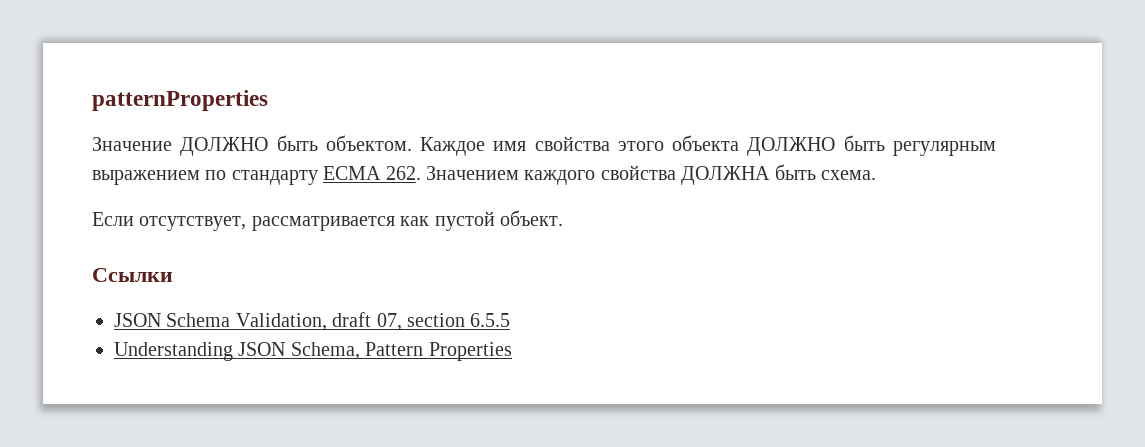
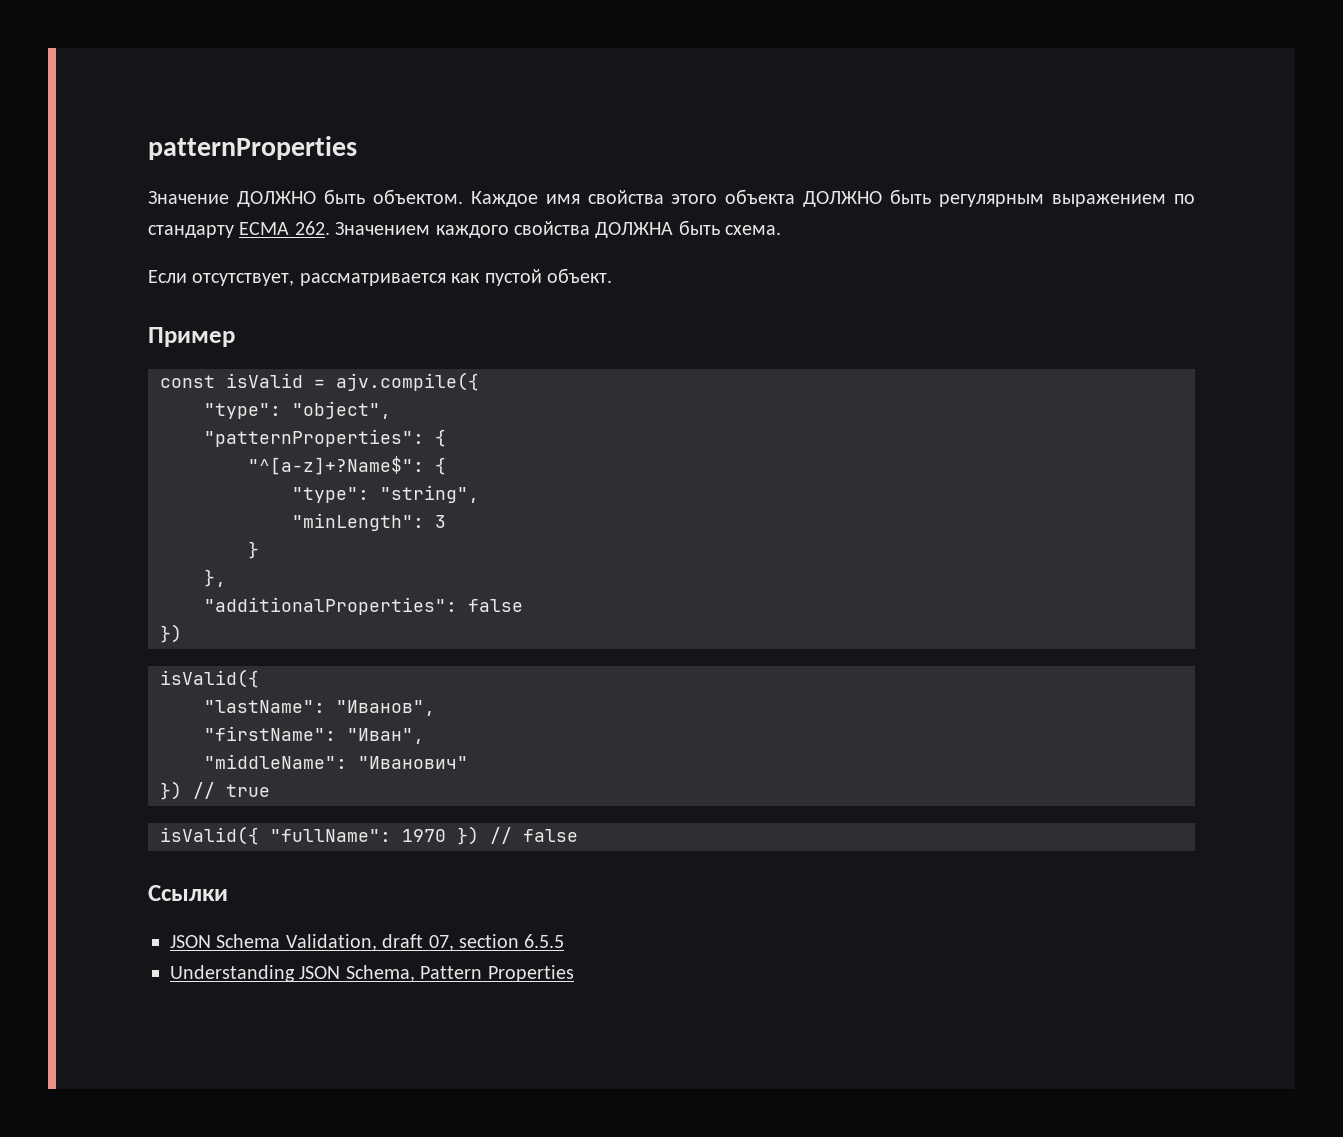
+ Пример
+ const isValid = ajv.compile({
+ "type": "object",
+ "patternProperties": {
+ "^[a-z]+?Name$": {
+ "type": "string",
+ "minLength": 3
+ }
+ },
+ "additionalProperties": false
+ })
+ isValid({
+ "lastName": "Иванов",
+ "firstName": "Иван",
+ "middleName": "Иванович"
+ }) // true
+ isValid({ "fullName": 1970 }) // false

